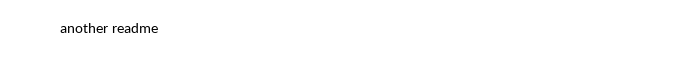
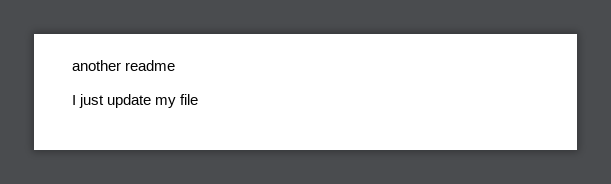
+ I just update my file

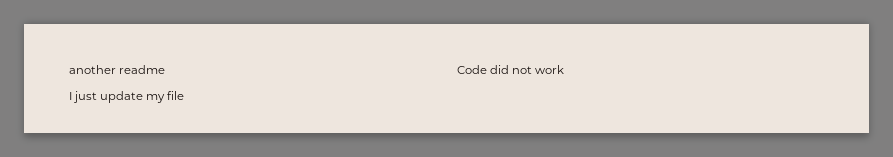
+ Code did not work

